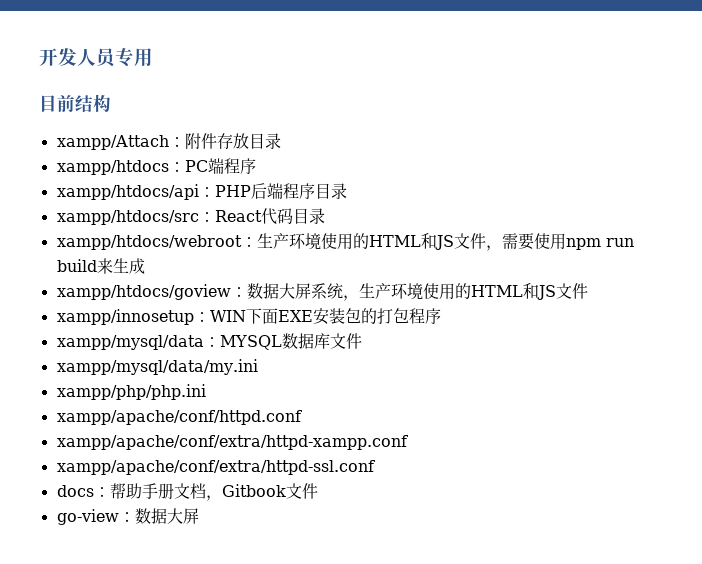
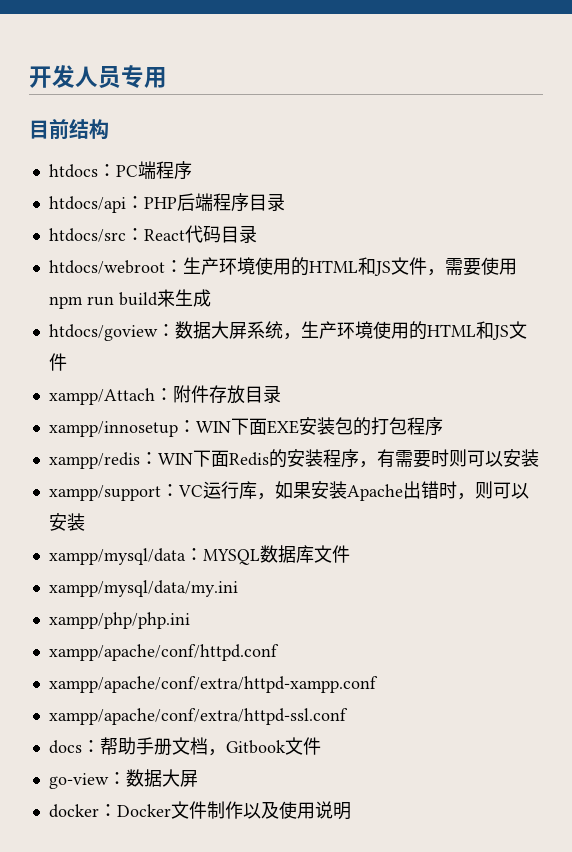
- xampp/Attach：附件存放目录
- xampp/htdocs：PC端程序
+ htdocs：PC端程序
- xampp/htdocs/api：PHP后端程序目录
+ htdocs/api：PHP后端程序目录
- xampp/htdocs/src：React代码目录
+ htdocs/src：React代码目录
- xampp/htdocs/webroot：生产环境使用的HTML和JS文件，需要使用npm run build来生成
+ htdocs/webroot：生产环境使用的HTML和JS文件，需要使用npm run build来生成
- xampp/htdocs/goview：数据大屏系统，生产环境使用的HTML和JS文件
+ htdocs/goview：数据大屏系统，生产环境使用的HTML和JS文件
+ xampp/Attach：附件存放目录
+ xampp/redis：WIN下面Redis的安装程序，有需要时则可以安装
+ xampp/support：VC运行库，如果安装Apache出错时，则可以安装
+ docker：Docker文件制作以及使用说明

